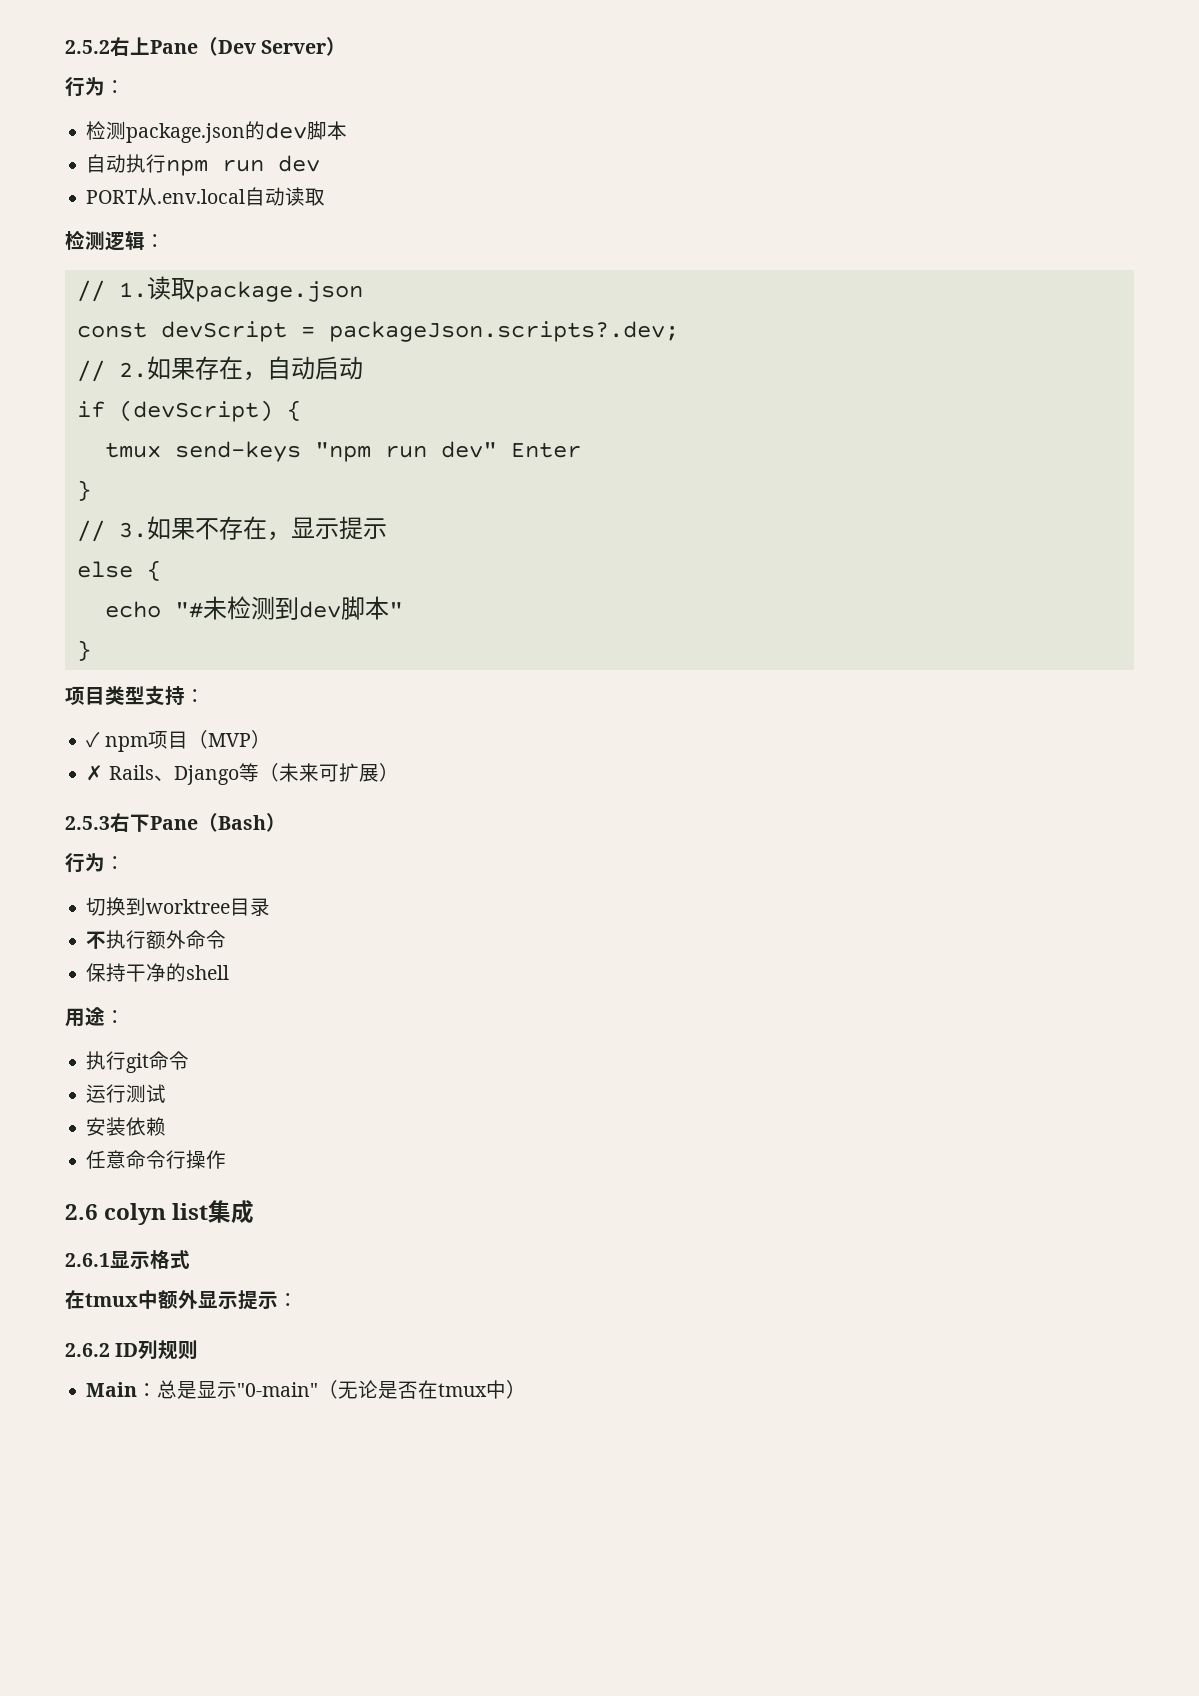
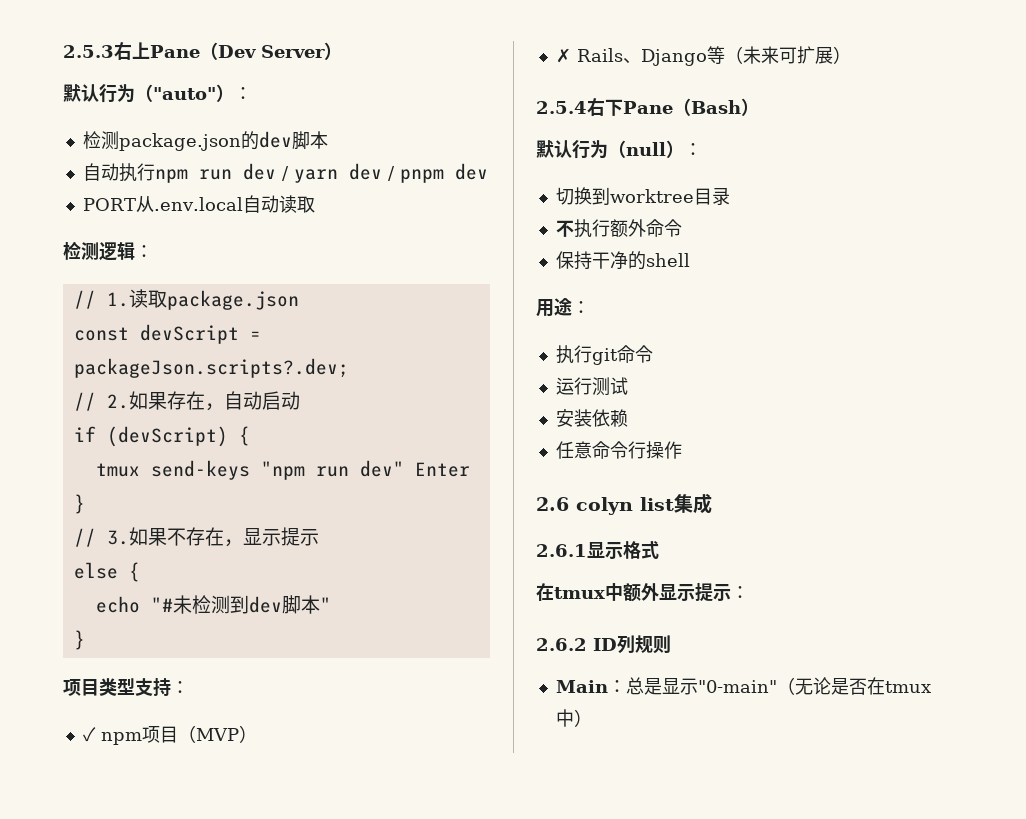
- 2.5.2右上Pane（Dev Server）
- 行为：
+ 2.5.3右上Pane（Dev Server）
+ 默认行为（"auto"）：
- 自动执行npm run dev
+ 自动执行npm run dev / yarn dev / pnpm dev
- 2.5.3右下Pane（Bash）
- 行为：
+ 2.5.4右下Pane（Bash）
+ 默认行为（null）：

